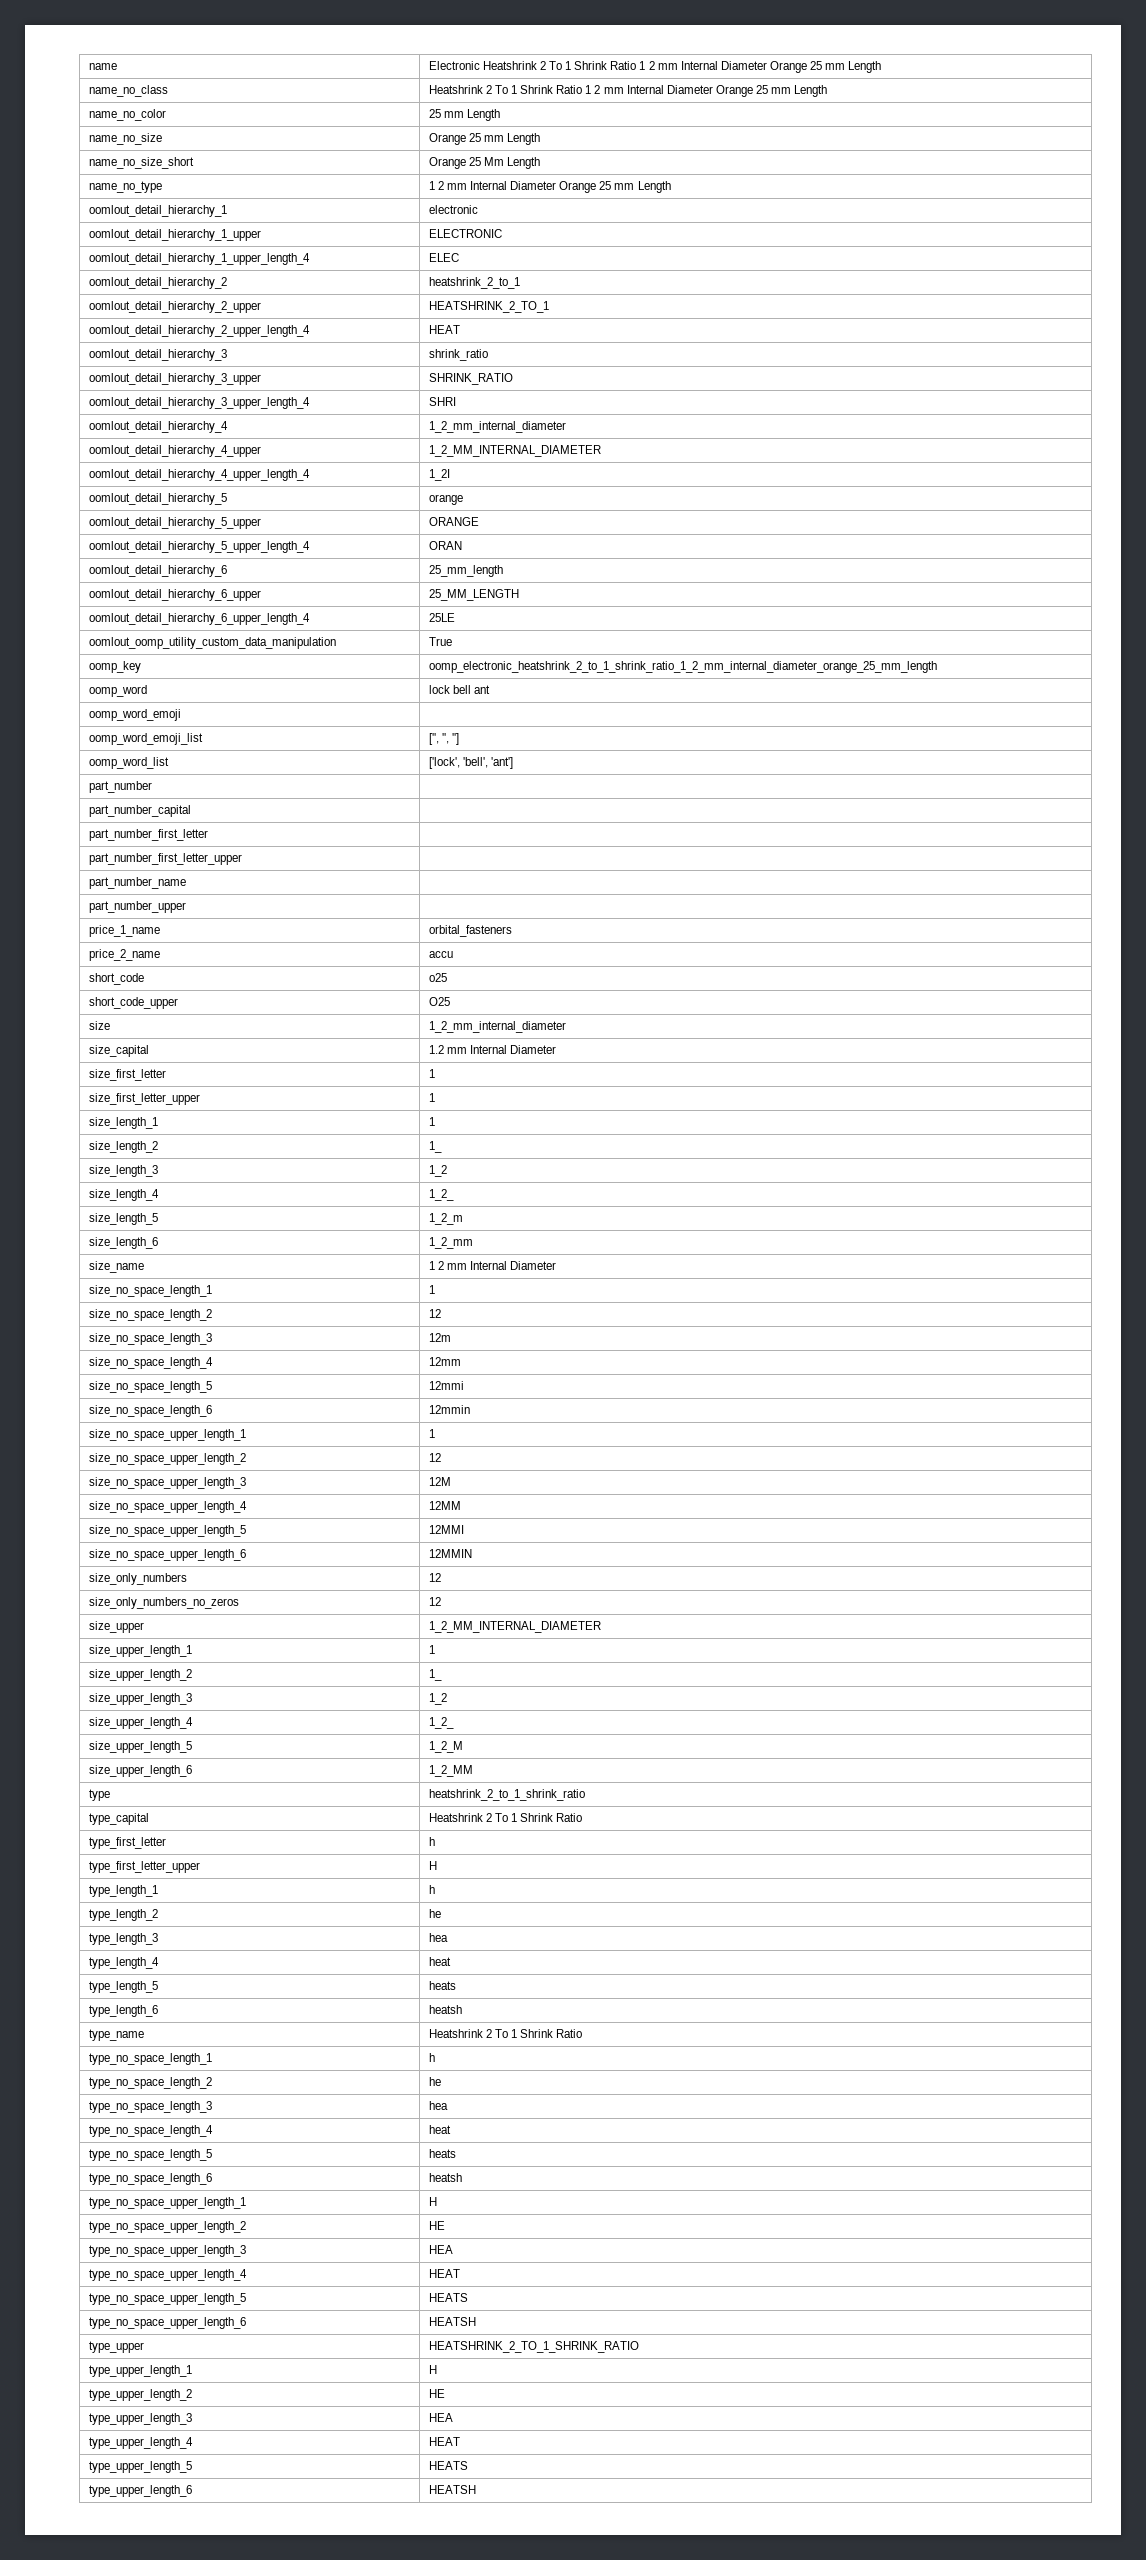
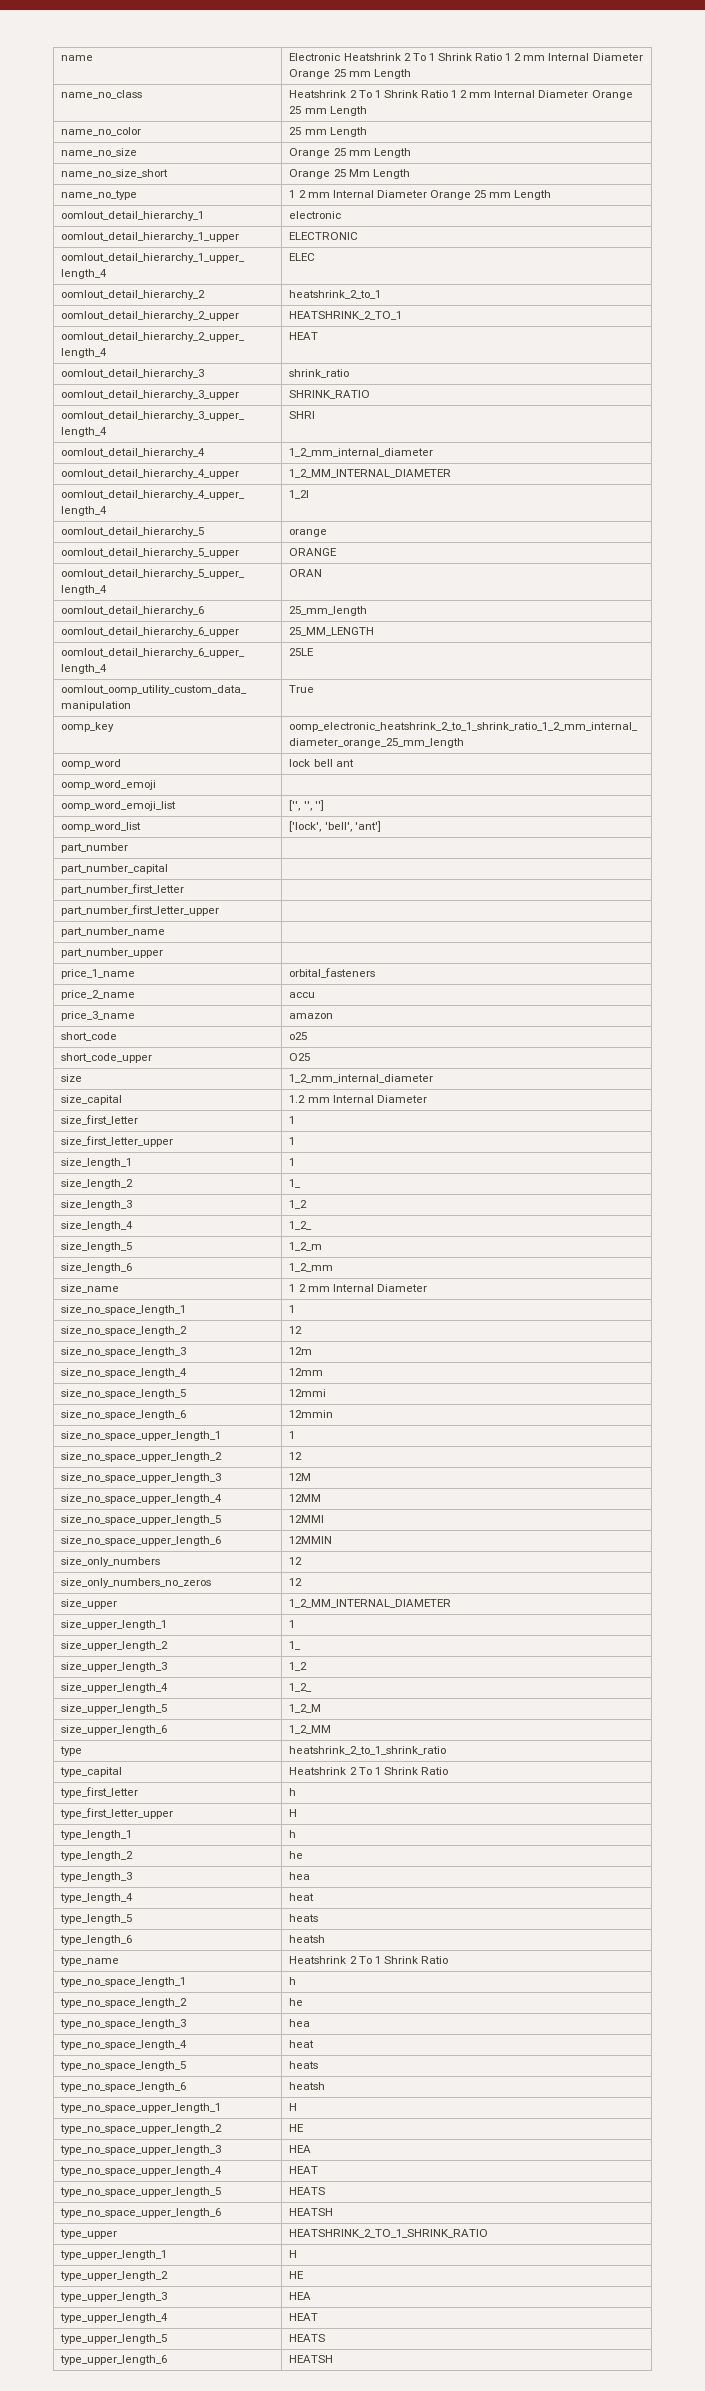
+ price_3_name | amazon

